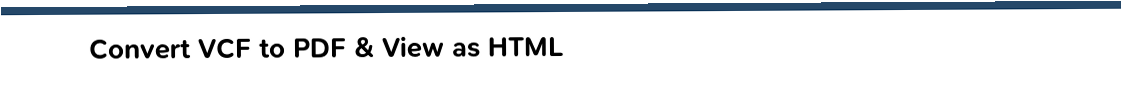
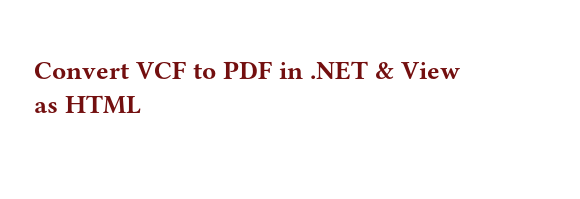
- Convert VCF to PDF & View as HTML
+ Convert VCF to PDF in .NET & View as HTML

